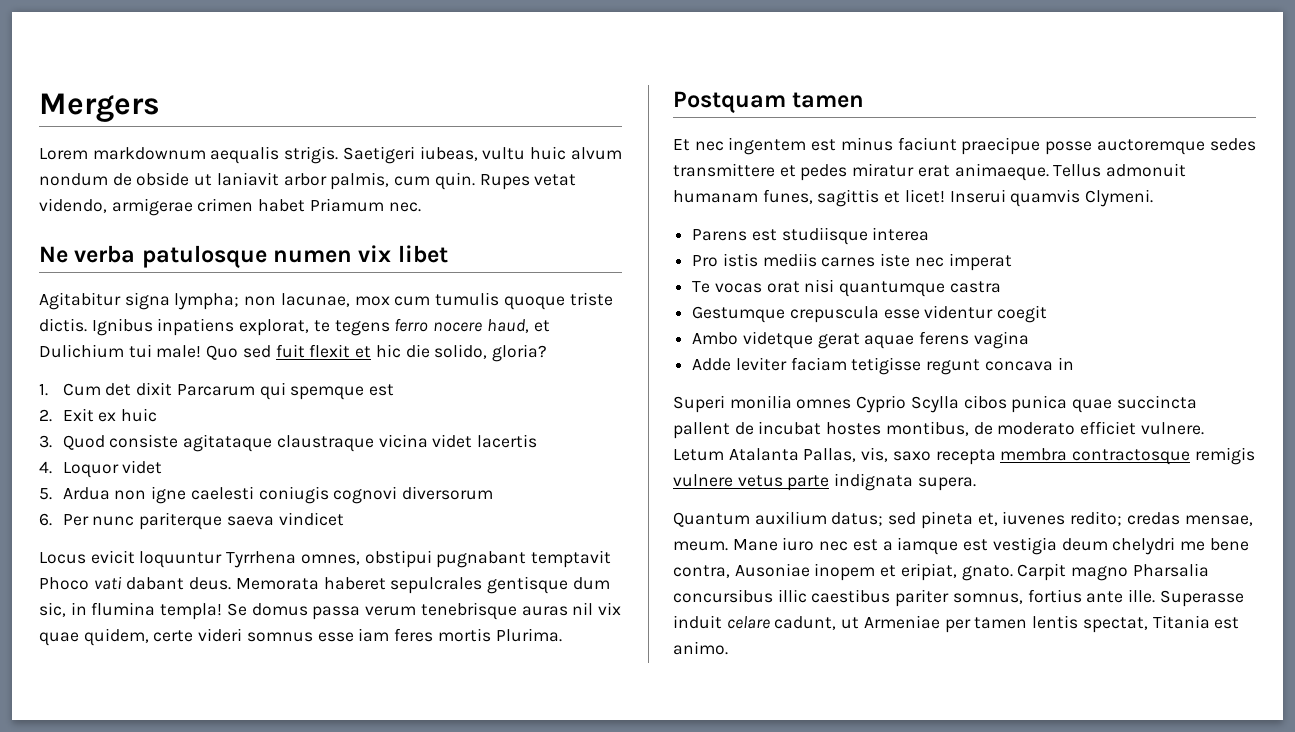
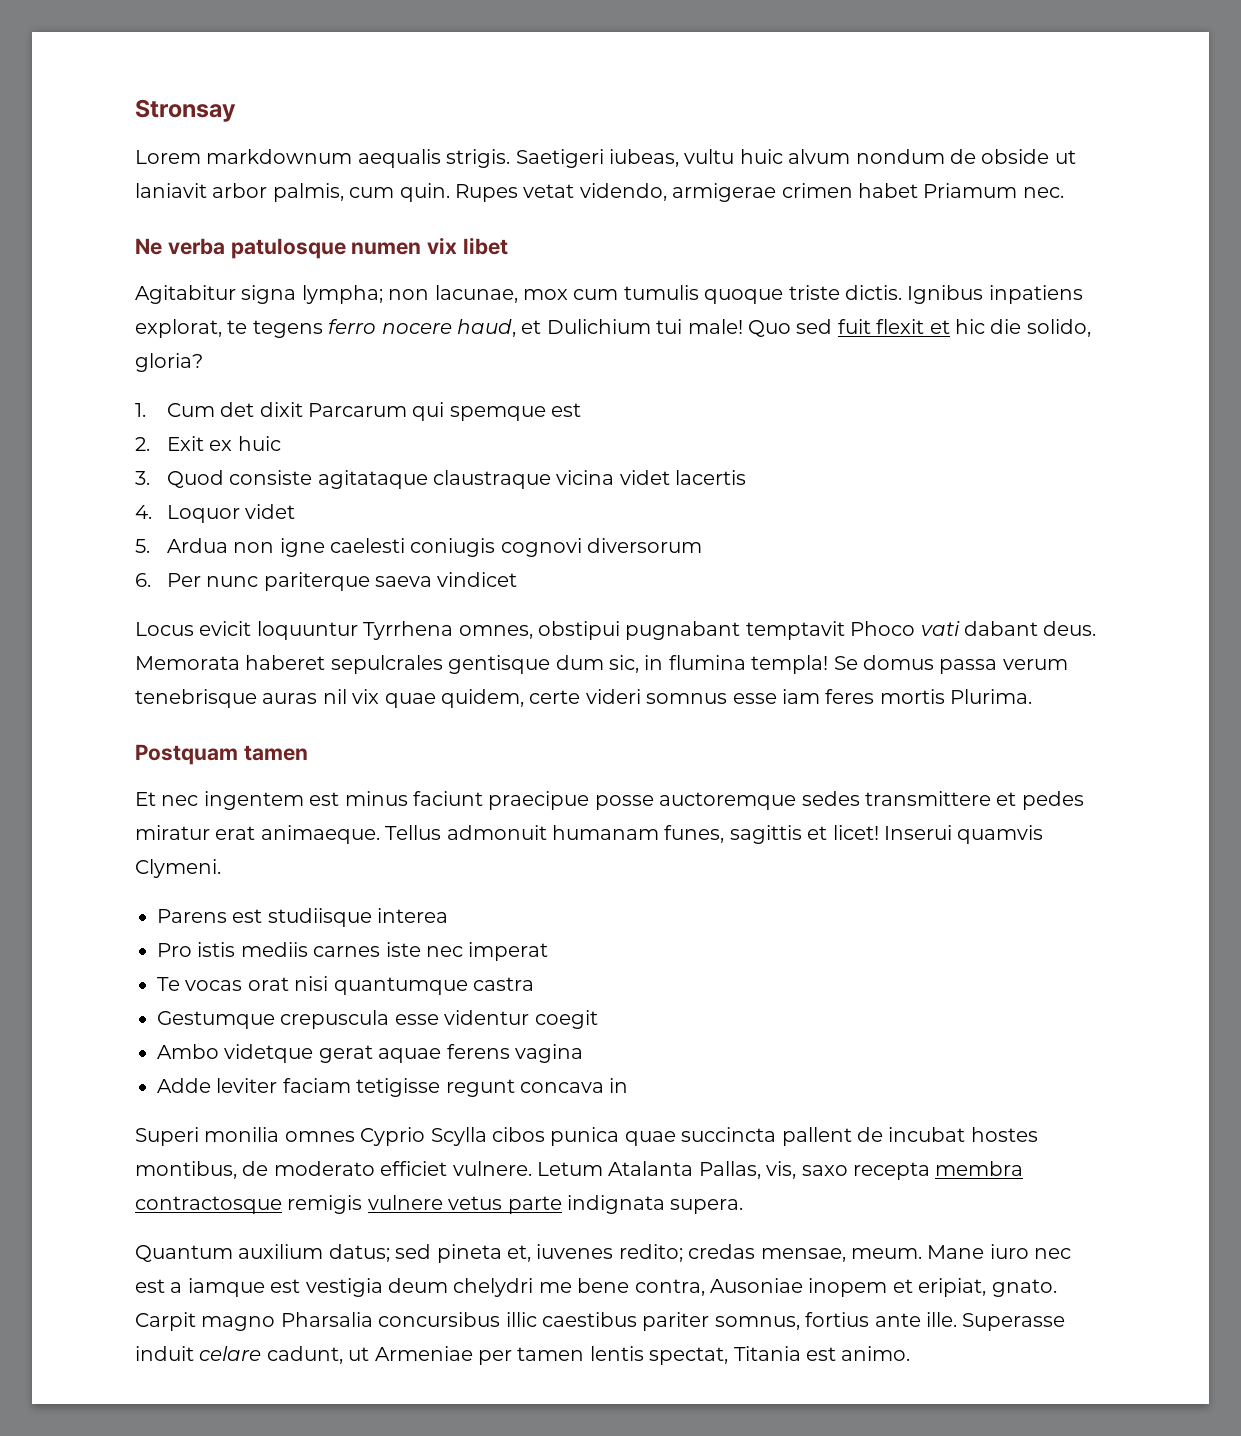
- Mergers
+ Stronsay

